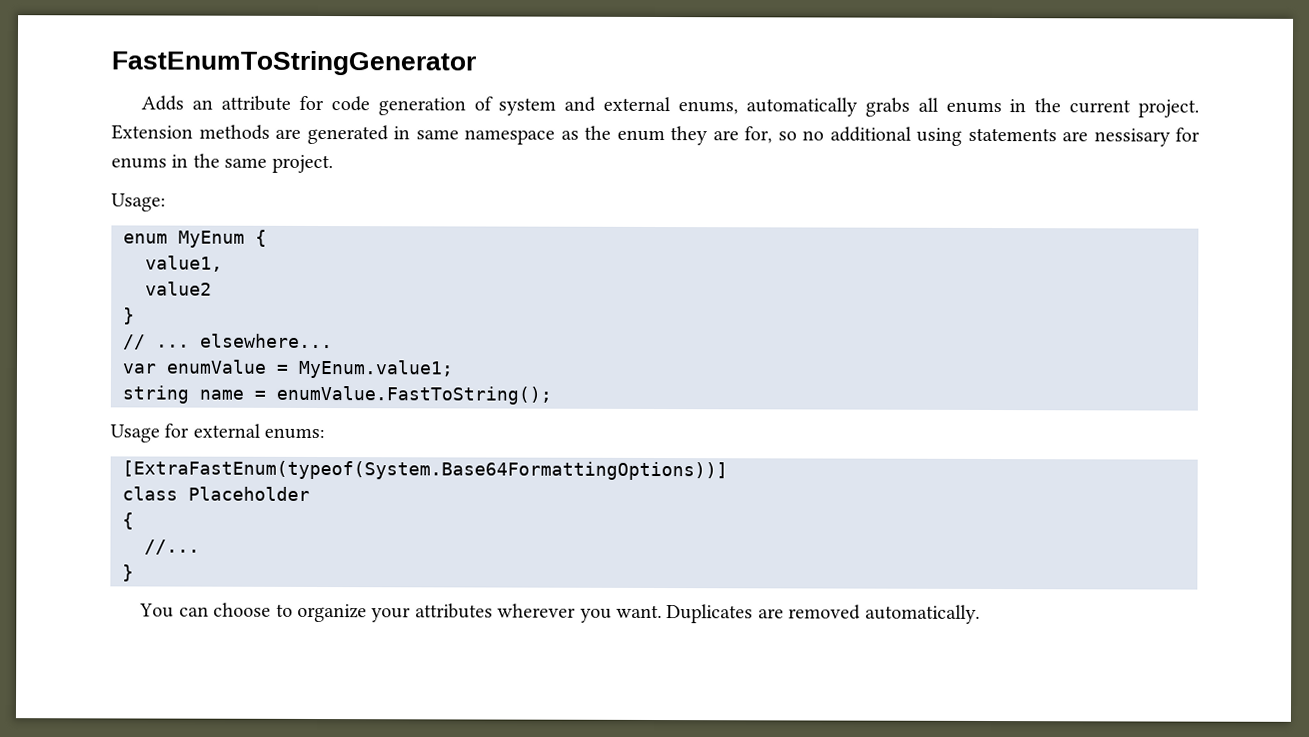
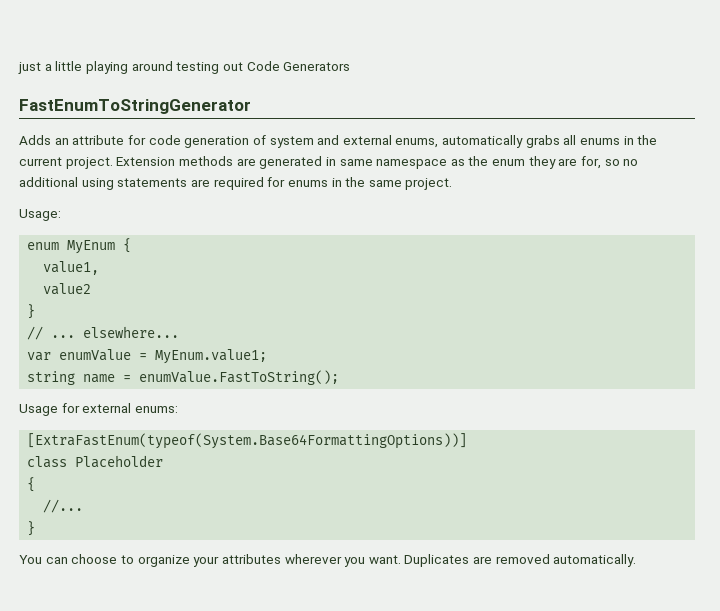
+ just a little playing around testing out Code Generators
- Extension methods are generated in same namespace as the enum they are for, so no additional using statements are nessisary for enums in the same project.
+ Extension methods are generated in same namespace as the enum they are for, so no additional using statements are required for enums in the same project.

